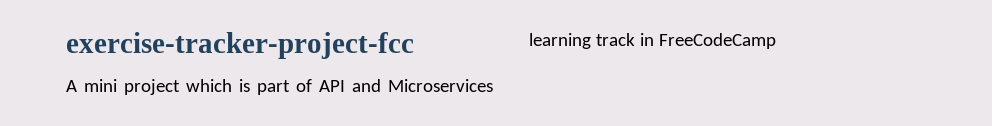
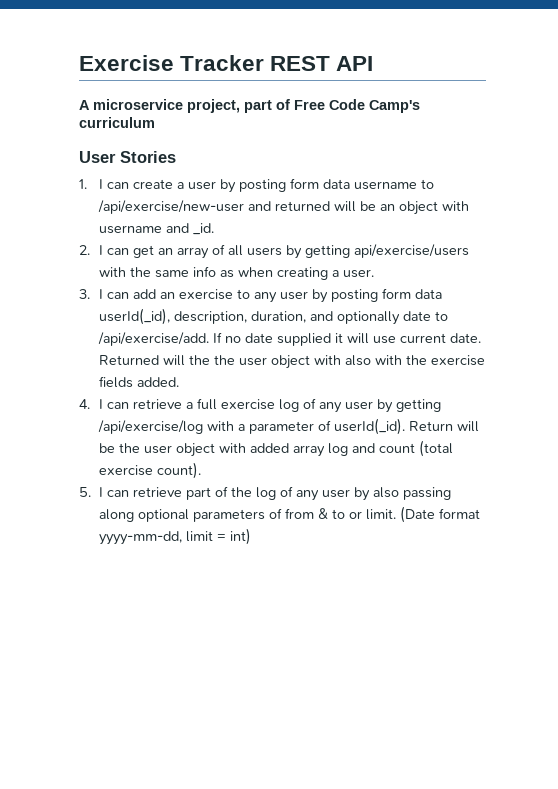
- exercise-tracker-project-fcc
- A mini project which is part of API and Microservices learning track in FreeCodeCamp
+ Exercise Tracker REST API
+ A microservice project, part of Free Code Camp's curriculum
+ User Stories
+ 1. I can create a user by posting form data username to /api/exercise/new-user and returned will be an object with username and _id.
+ 2. I can get an array of all users by getting api/exercise/users with the same info as when creating a user.
+ 3. I can add an exercise to any user by posting form data userId(_id), description, duration, and optionally date to /api/exercise/add. If no date supplied it will use current date. Returned will the the user object with also with the exercise fields added.
+ 4. I can retrieve a full exercise log of any user by getting /api/exercise/log with a parameter of userId(_id). Return will be the user object with added array log and count (total exercise count).
+ 5. I can retrieve part of the log of any user by also passing along optional parameters of from & to or limit. (Date format yyyy-mm-dd, limit = int)

